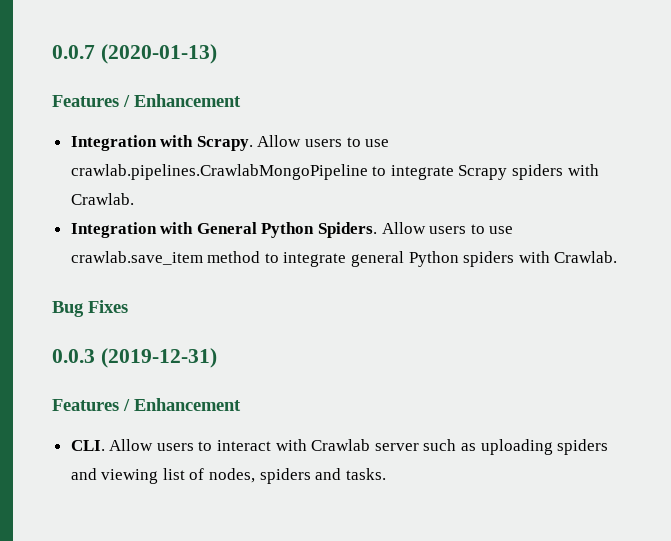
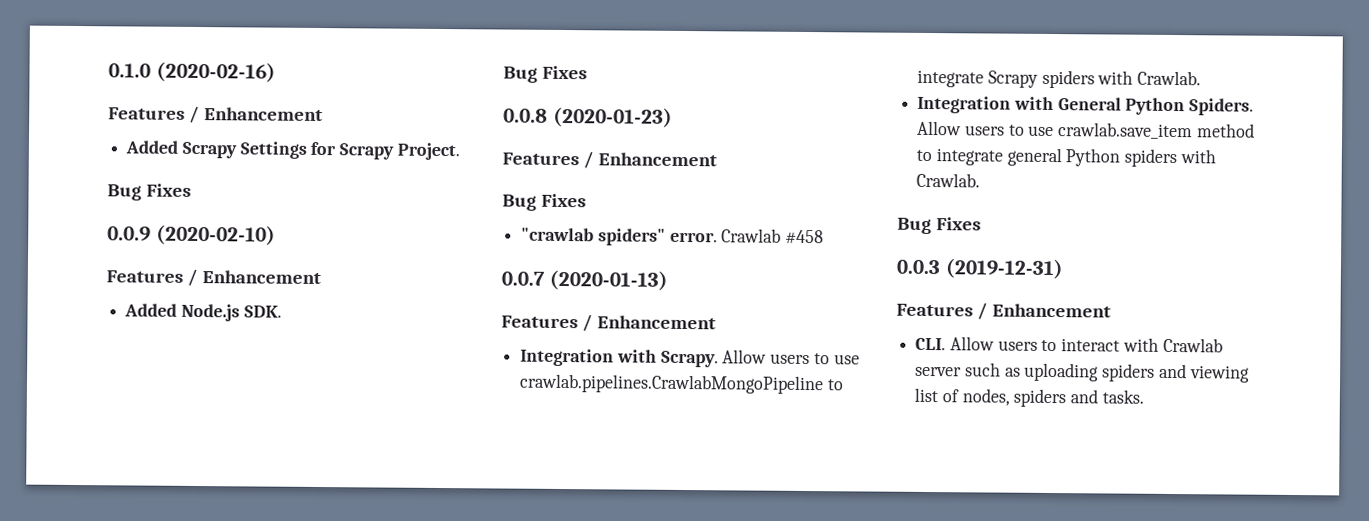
+ 0.1.0 (2020-02-16)
+ Features / Enhancement
+ Added Scrapy Settings for Scrapy Project.
+ Bug Fixes
+ 0.0.9 (2020-02-10)
+ Features / Enhancement
+ Added Node.js SDK.
+ Bug Fixes
+ 0.0.8 (2020-01-23)
+ Features / Enhancement
+ Bug Fixes
+ "crawlab spiders" error. Crawlab #458

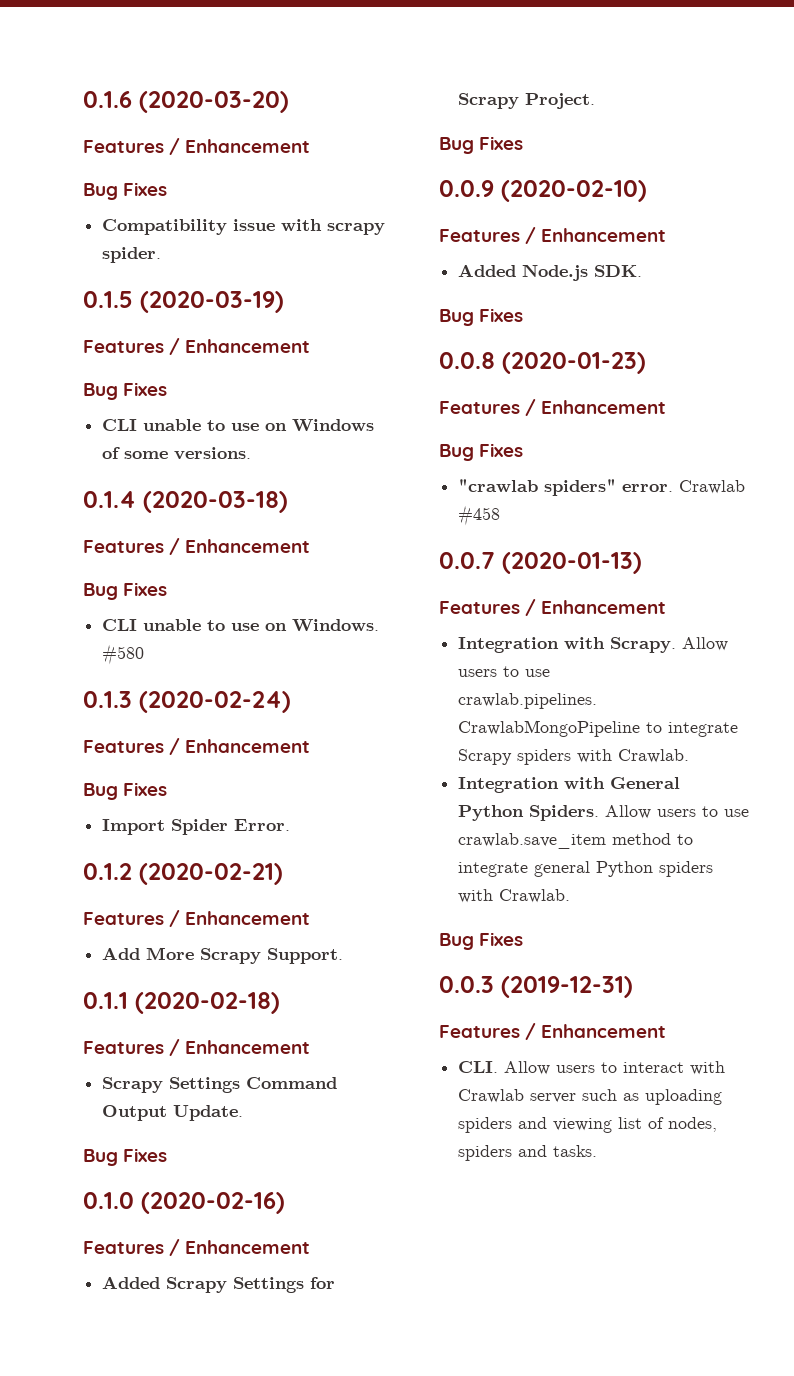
+ 0.1.6 (2020-03-20)
+ Features / Enhancement
+ Bug Fixes
+ Compatibility issue with scrapy spider.
+ 0.1.5 (2020-03-19)
+ Features / Enhancement
+ Bug Fixes
+ CLI unable to use on Windows of some versions.
+ 0.1.4 (2020-03-18)
+ Features / Enhancement
+ Bug Fixes
+ CLI unable to use on Windows. #580
+ 0.1.3 (2020-02-24)
+ Features / Enhancement
+ Bug Fixes
+ Import Spider Error.
+ 0.1.2 (2020-02-21)
+ Features / Enhancement
+ Add More Scrapy Support.
+ 0.1.1 (2020-02-18)
+ Features / Enhancement
+ Scrapy Settings Command Output Update.
+ Bug Fixes

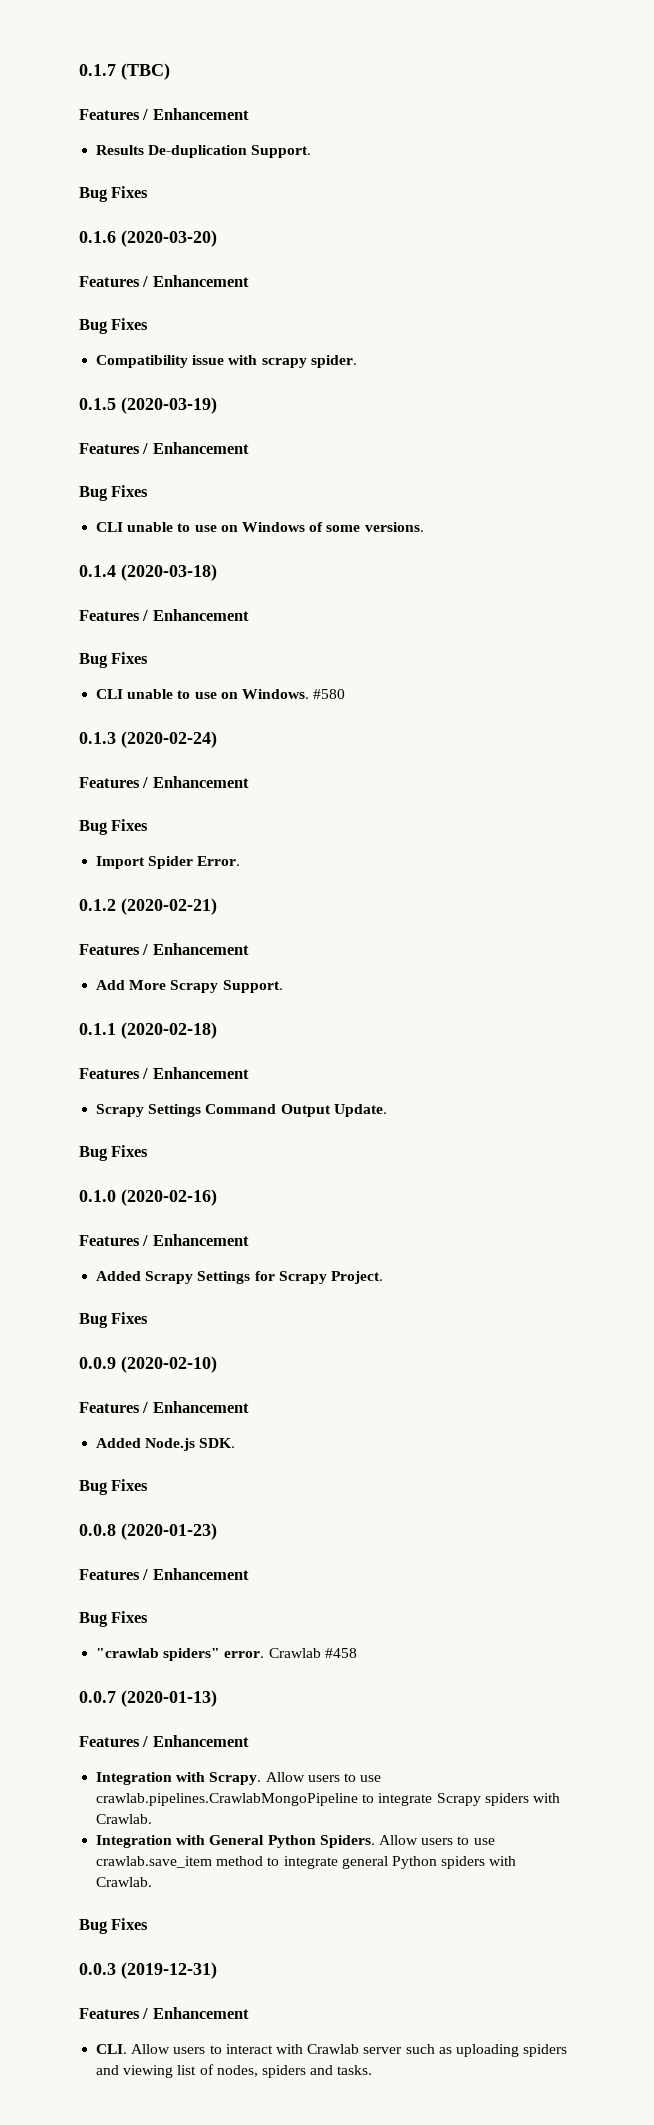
+ 0.1.7 (TBC)
+ Features / Enhancement
+ Results De-duplication Support.
+ Bug Fixes

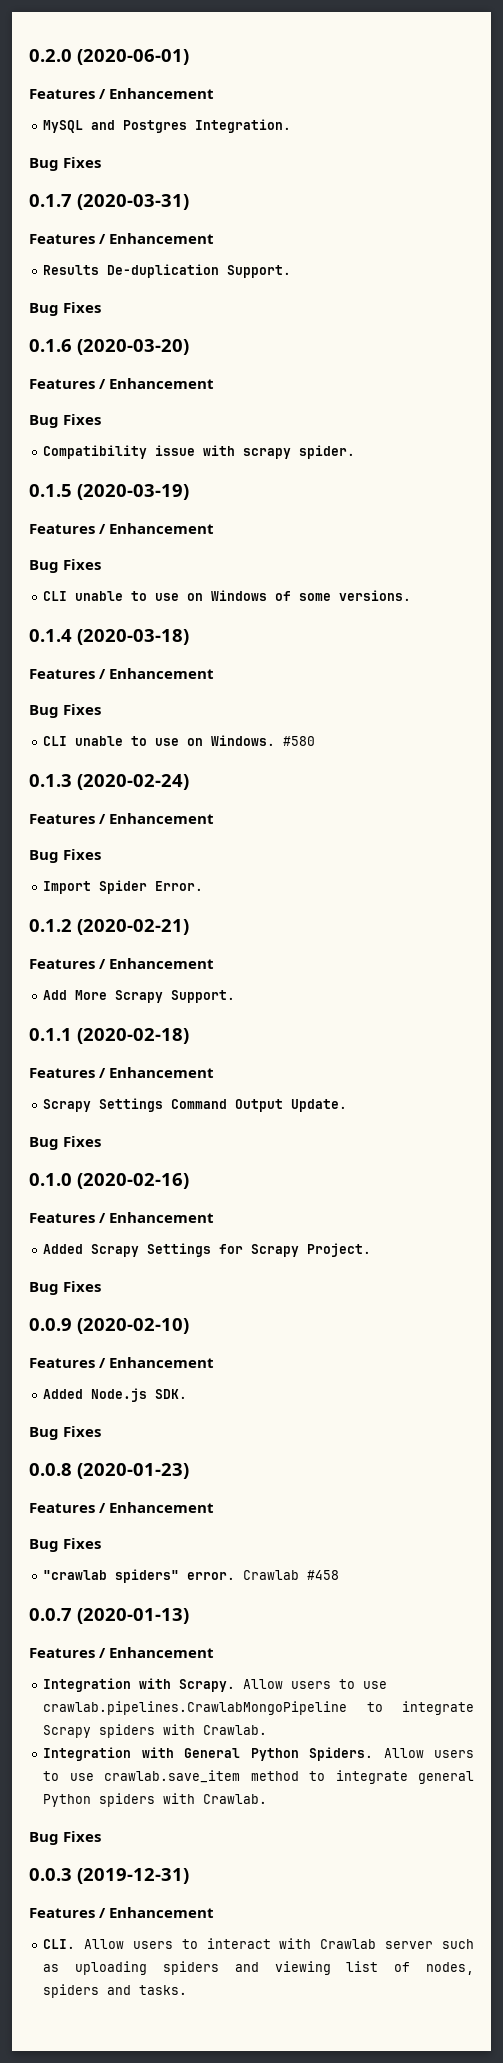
- 0.1.7 (TBC)
+ 0.2.0 (2020-06-01)
+ Features / Enhancement
+ MySQL and Postgres Integration.
+ Bug Fixes
+ 0.1.7 (2020-03-31)

